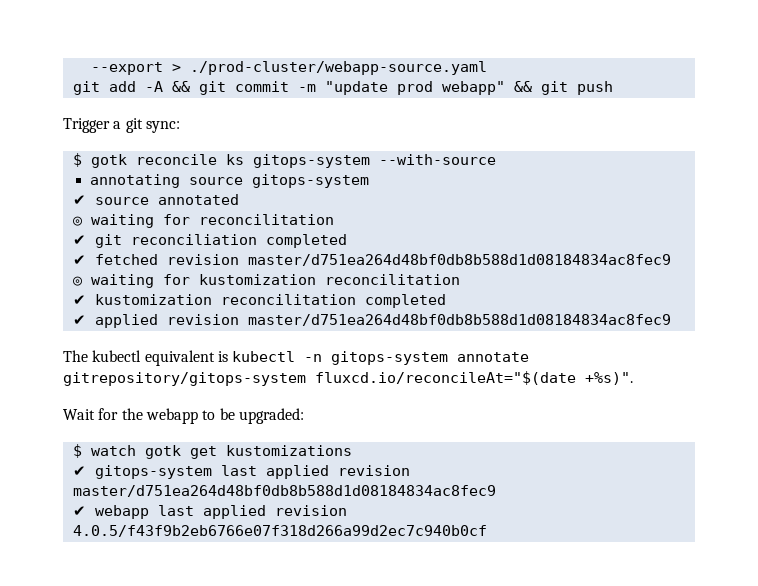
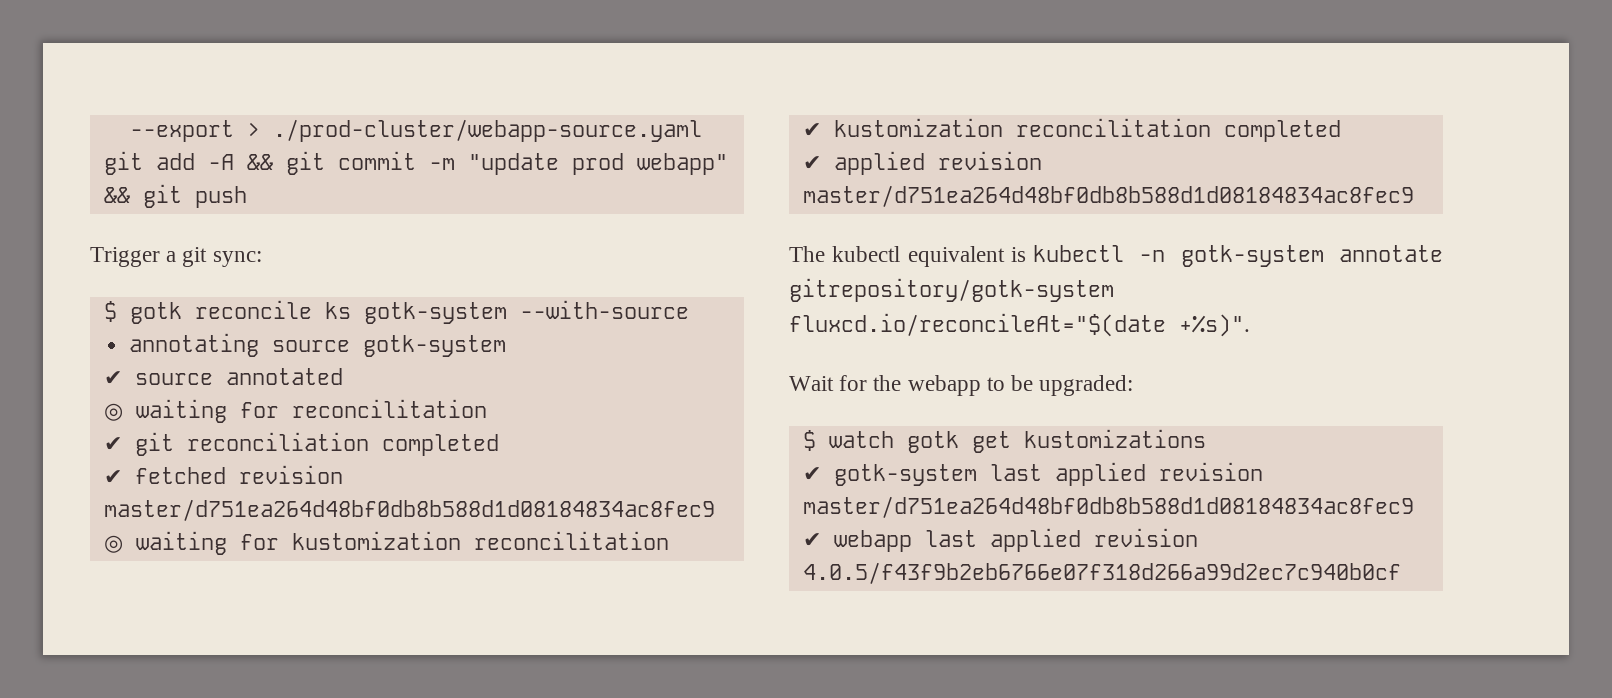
- $ gotk reconcile ks gitops-system --with-source
+ $ gotk reconcile ks gotk-system --with-source
- annotating source gitops-system
+ annotating source gotk-system
- The kubectl equivalent is kubectl -n gitops-system annotate gitrepository/gitops-system fluxcd.io/reconcileAt="$(date +%s)".
+ The kubectl equivalent is kubectl -n gotk-system annotate gitrepository/gotk-system fluxcd.io/reconcileAt="$(date +%s)".
- ✔ gitops-system last applied revision master/d751ea264d48bf0db8b588d1d08184834ac8fec9
+ ✔ gotk-system last applied revision master/d751ea264d48bf0db8b588d1d08184834ac8fec9

